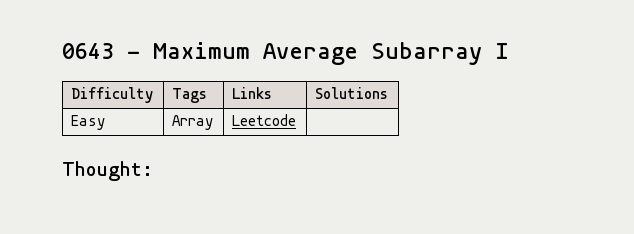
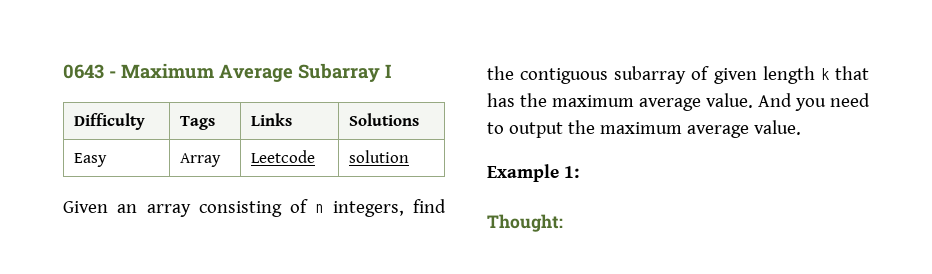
- Easy | Array | Leetcode |
+ Easy | Array | Leetcode | solution
+ Given an array consisting of n integers, find the contiguous subarray of given length k that has the maximum average value. And you need to output the maximum average value.
+ Example 1:

